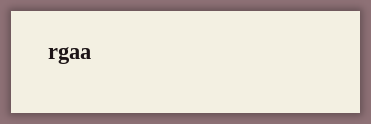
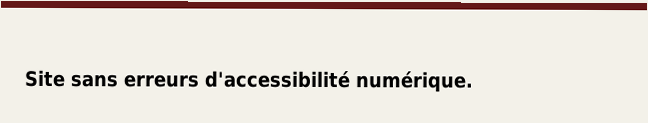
- rgaa
+ Site sans erreurs d'accessibilité numérique.

